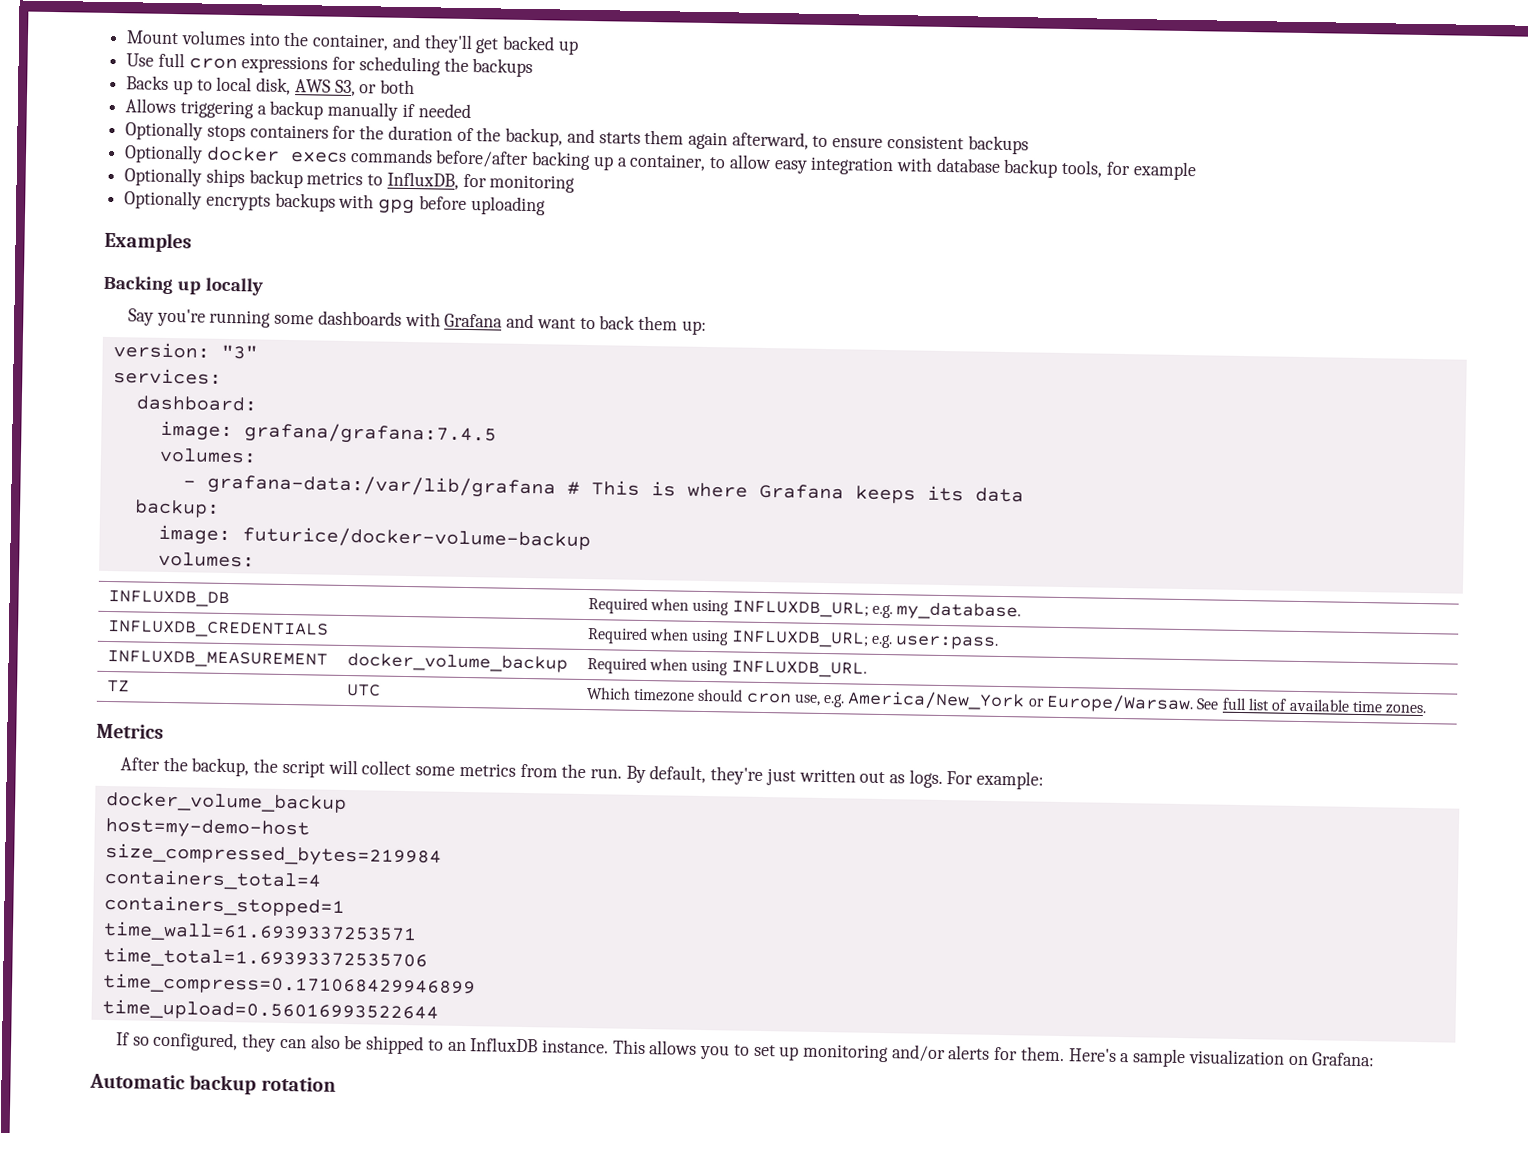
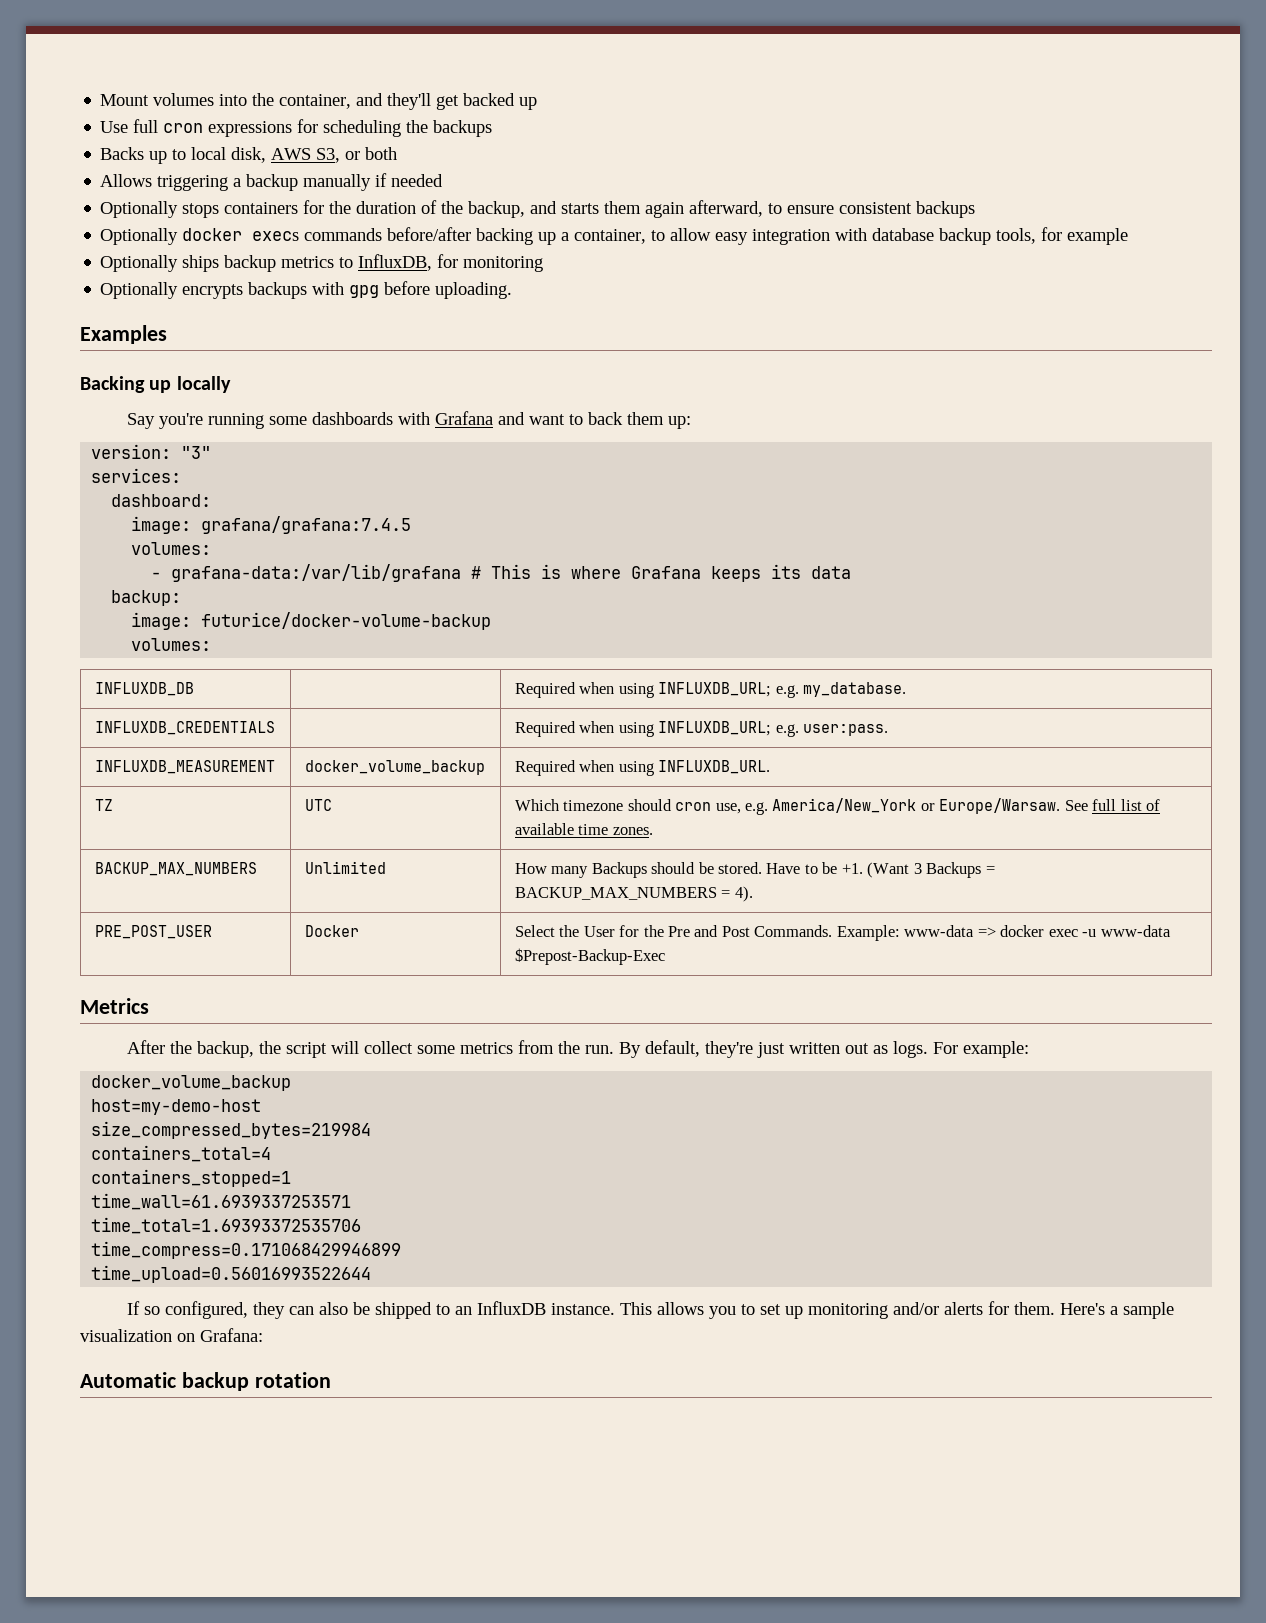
- Optionally encrypts backups with gpg before uploading
+ Optionally encrypts backups with gpg before uploading.
+ BACKUP_MAX_NUMBERS | Unlimited | How many Backups should be stored. Have to be +1. (Want 3 Backups = BACKUP_MAX_NUMBERS = 4).
+ PRE_POST_USER | Docker | Select the User for the Pre and Post Commands. Example: www-data => docker exec -u www-data $Prepost-Backup-Exec

